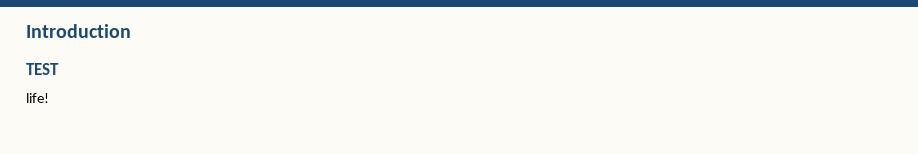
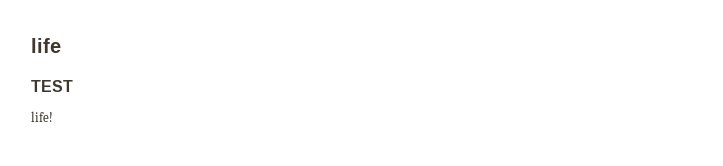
- Introduction
+ life

